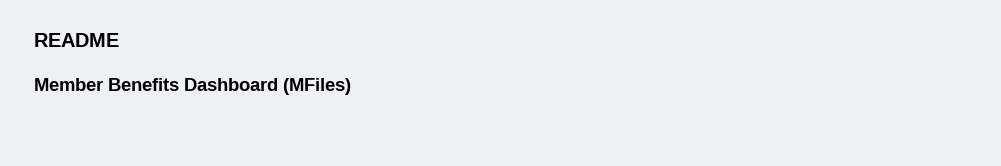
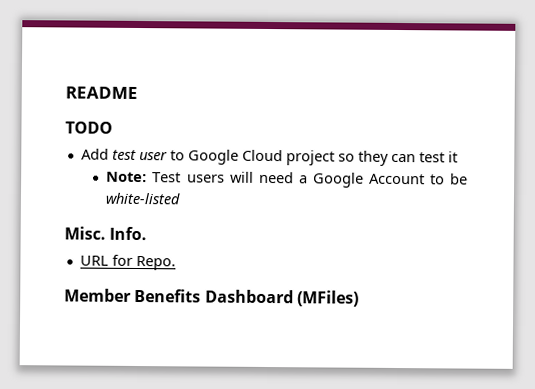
+ TODO
+ Add test user to Google Cloud project so they can test it
+ Note: Test users will need a Google Account to be white-listed
+ Misc. Info.
+ URL for Repo.

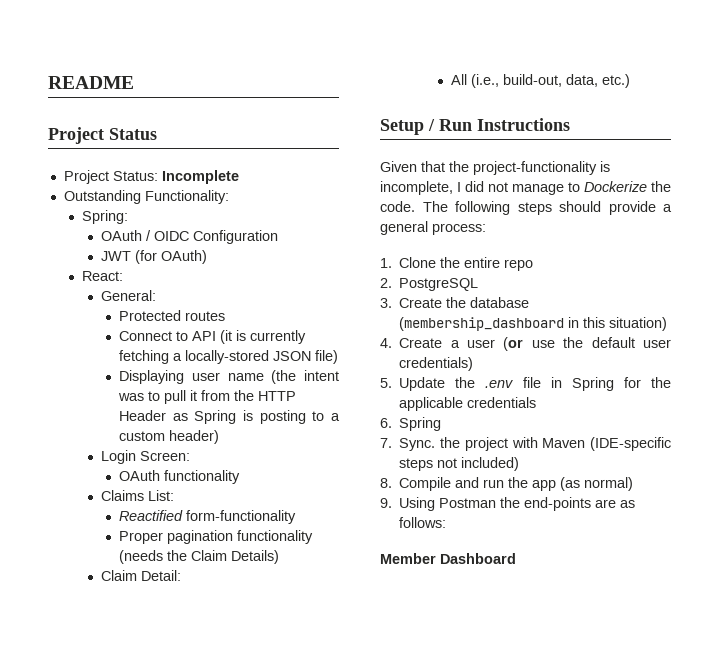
- TODO
- Add test user to Google Cloud project so they can test it
- Note: Test users will need a Google Account to be white-listed
- Misc. Info.
- URL for Repo.
- Member Benefits Dashboard (MFiles)
+ Project Status
+ Project Status: Incomplete
+ Outstanding Functionality:
+ Spring:
+ OAuth / OIDC Configuration
+ JWT (for OAuth)
+ React:
+ General:
+ Protected routes
+ Connect to API (it is currently fetching a locally-stored JSON file)
+ Displaying user name (the intent was to pull it from the HTTP Header as Spring is posting to a custom header)
+ Login Screen:
+ OAuth functionality
+ Claims List:
+ Reactified form-functionality
+ Proper pagination functionality (needs the Claim Details)
+ Claim Detail:
+ All (i.e., build-out, data, etc.)
+ Setup / Run Instructions
+ Given that the project-functionality is incomplete, I did not manage to Dockerize the code. The following steps should provide a general process:
+ 1. Clone the entire repo
+ 2. PostgreSQL
+ 3. Create the database (membership_dashboard in this situation)
+ 4. Create a user (or use the default user credentials)
+ 5. Update the .env file in Spring for the applicable credentials
+ 6. Spring
+ 7. Sync. the project with Maven (IDE-specific steps not included)
+ 8. Compile and run the app (as normal)
+ 9. Using Postman the end-points are as follows:
+ Member Dashboard

